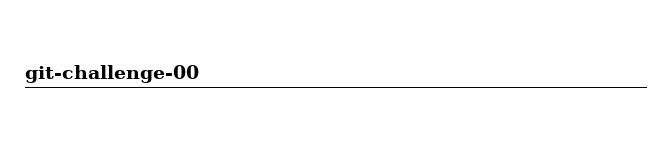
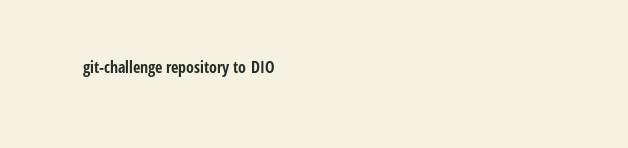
- git-challenge-00
+ git-challenge repository to DIO

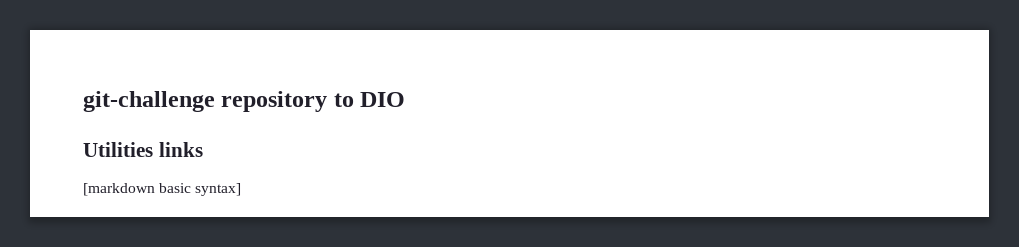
+ Utilities links
+ [markdown basic syntax]

